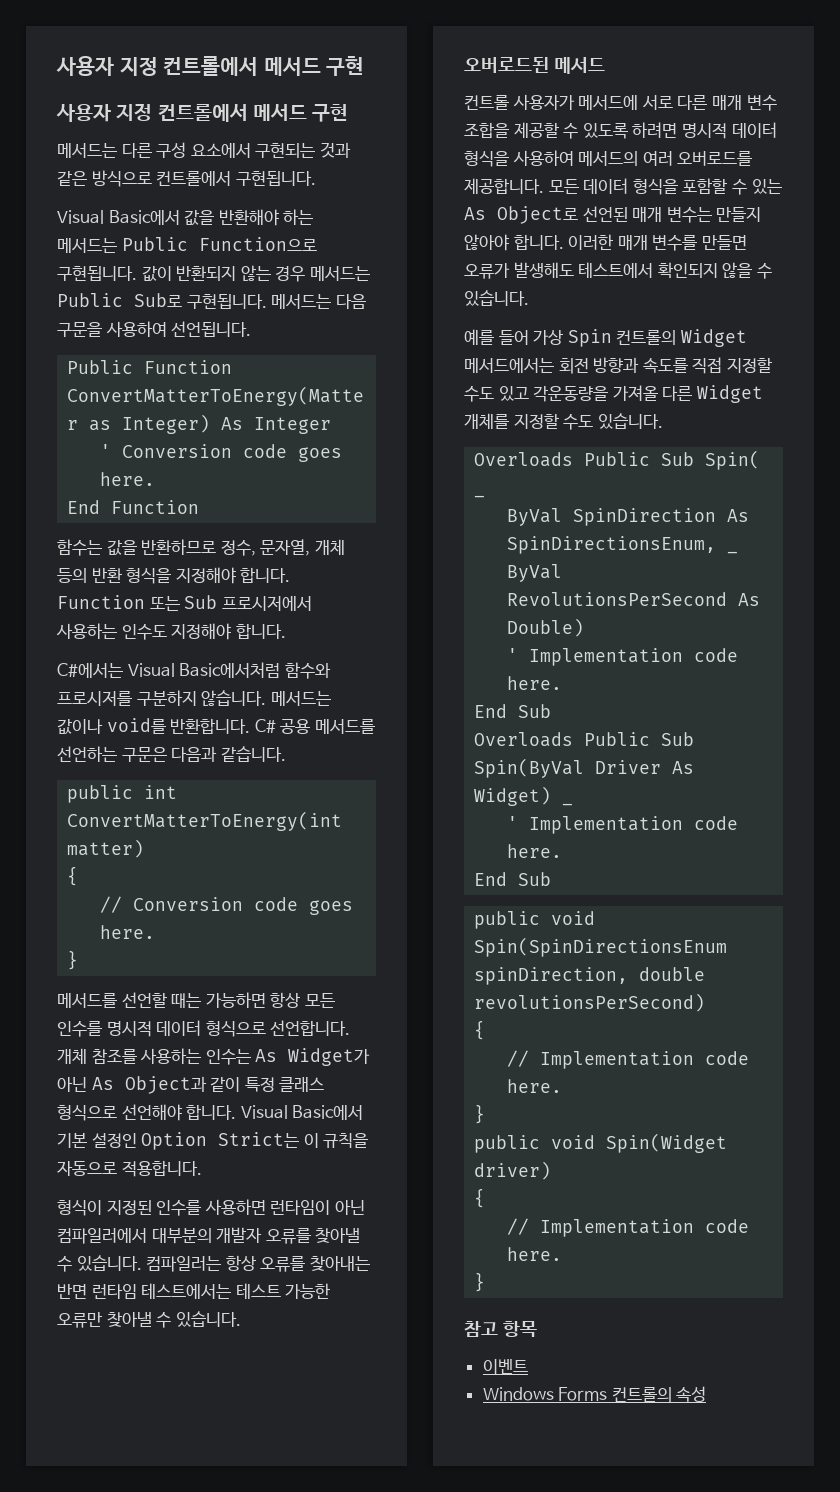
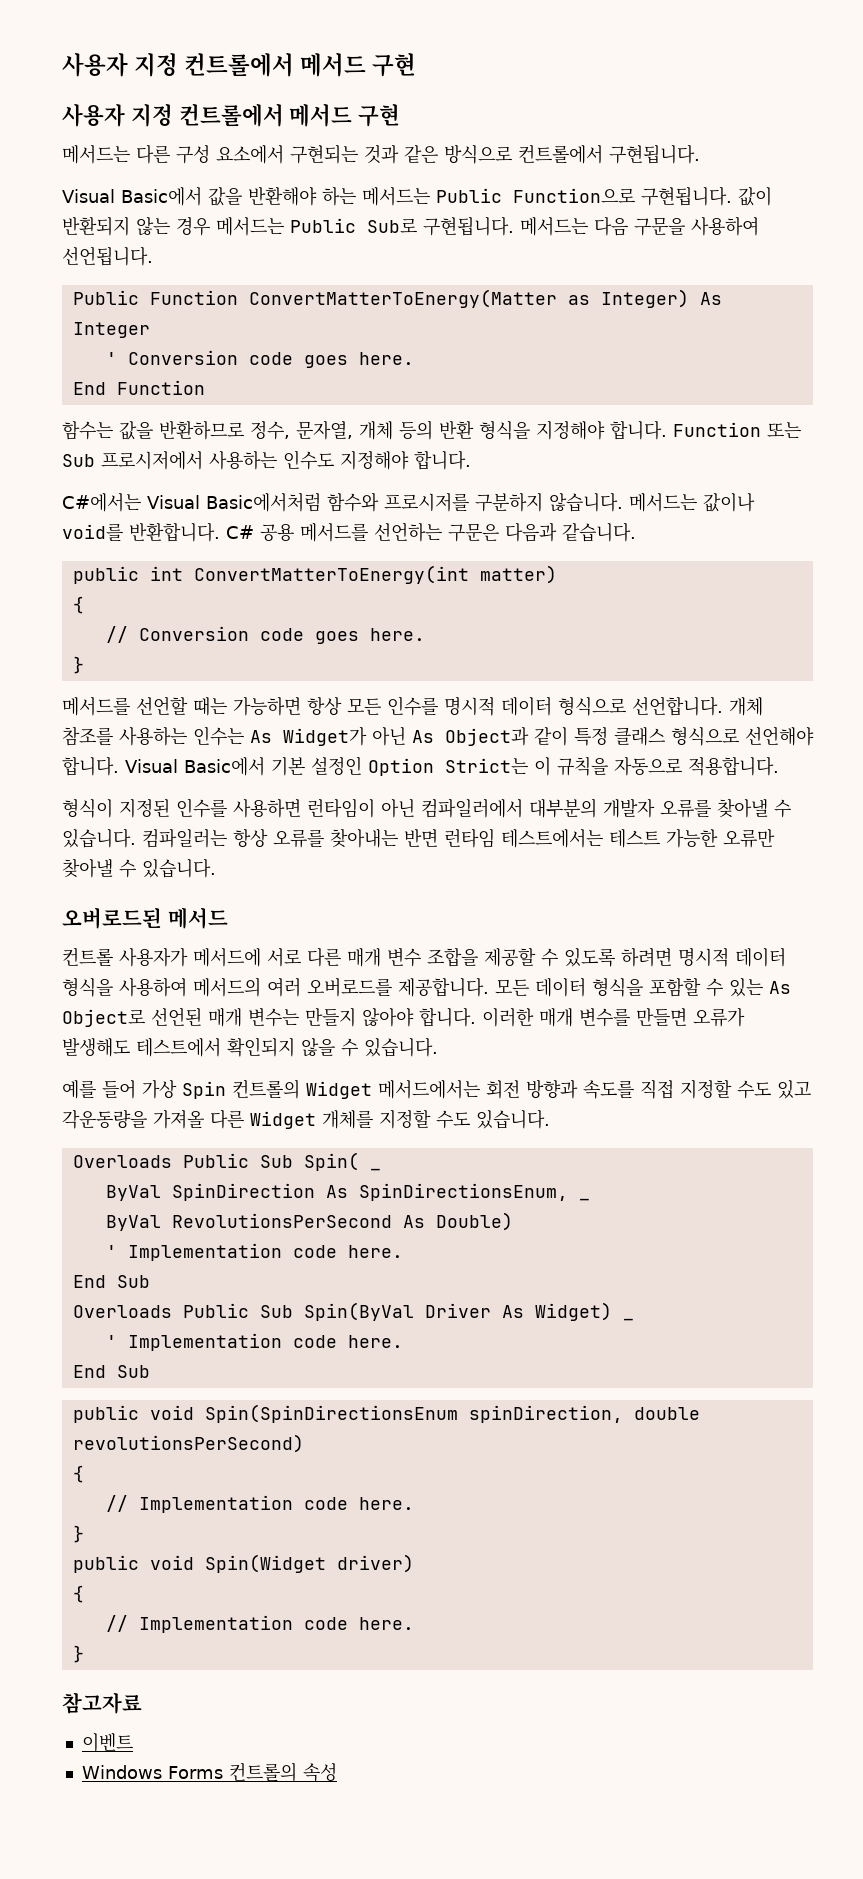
- 참고 항목
+ 참고자료

